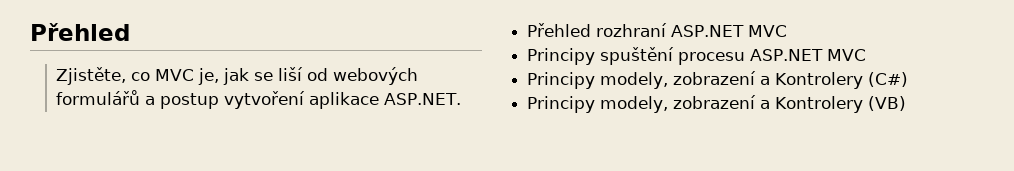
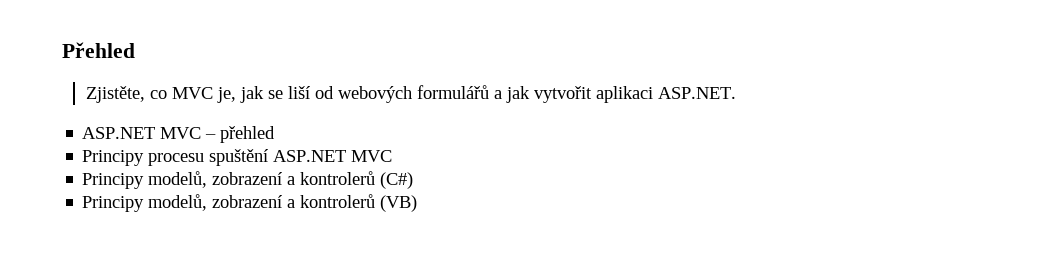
- Zjistěte, co MVC je, jak se liší od webových formulářů a postup vytvoření aplikace ASP.NET.
- Přehled rozhraní ASP.NET MVC
- Principy spuštění procesu ASP.NET MVC
- Principy modely, zobrazení a Kontrolery (C#)
+ Zjistěte, co MVC je, jak se liší od webových formulářů a jak vytvořit aplikaci ASP.NET.
+ ASP.NET MVC – přehled
+ Principy procesu spuštění ASP.NET MVC
+ Principy modelů, zobrazení a kontrolerů (C#)
- Principy modely, zobrazení a Kontrolery (VB)
+ Principy modelů, zobrazení a kontrolerů (VB)

